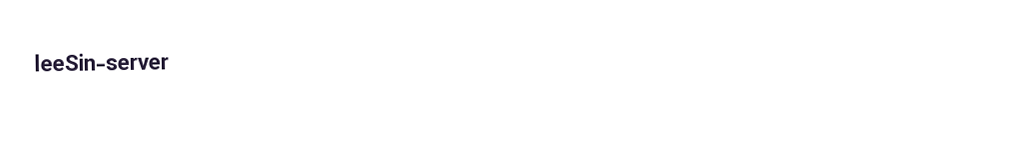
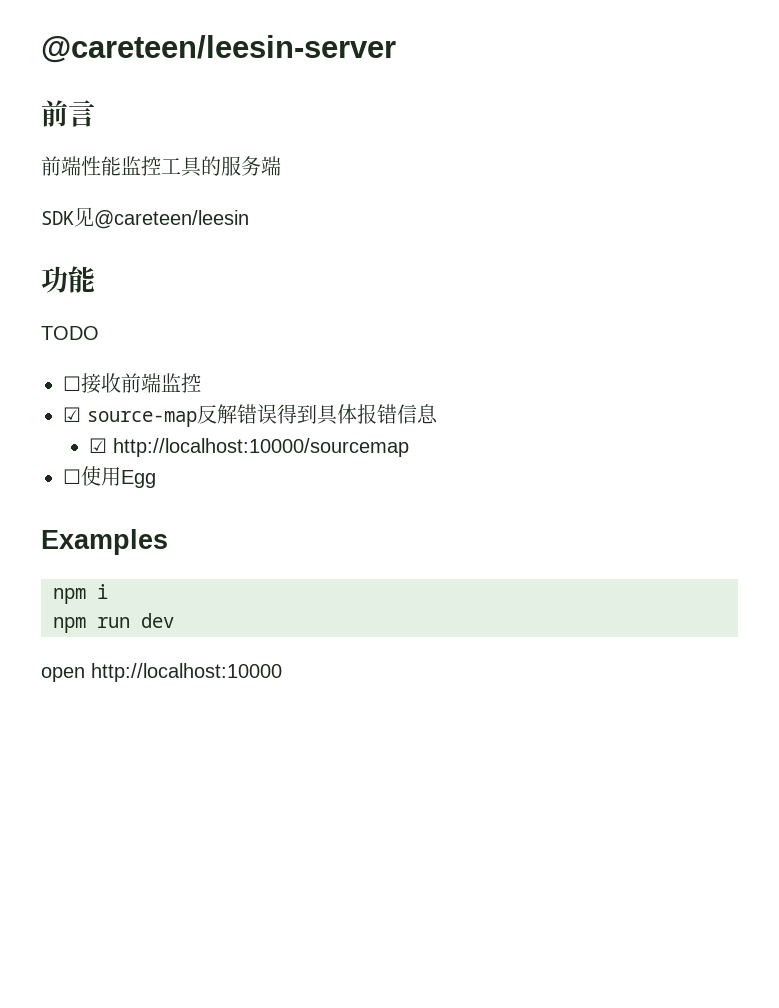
- leeSin-server
+ @careteen/leesin-server
+ 前言
+ 前端性能监控工具的服务端
+ SDK见@careteen/leesin
+ 功能
+ TODO
+ ☐接收前端监控
+ ☑ source-map反解错误得到具体报错信息
+ ☑ http://localhost:10000/sourcemap
+ ☐使用Egg
+ Examples
+ npm i
+ npm run dev
+ open http://localhost:10000

